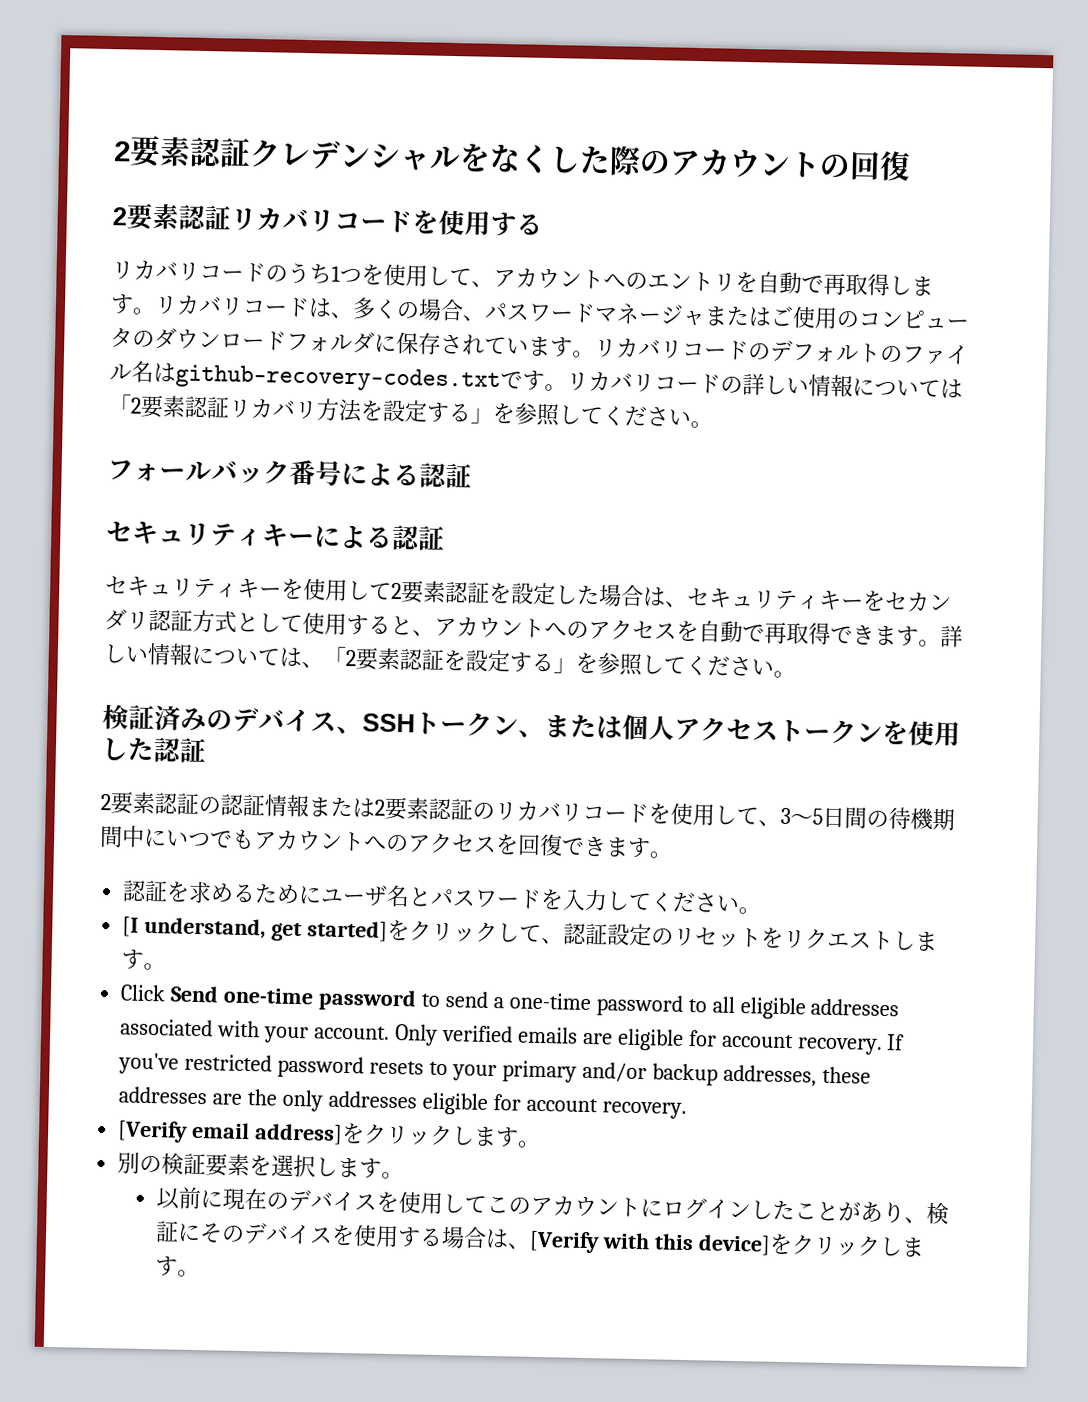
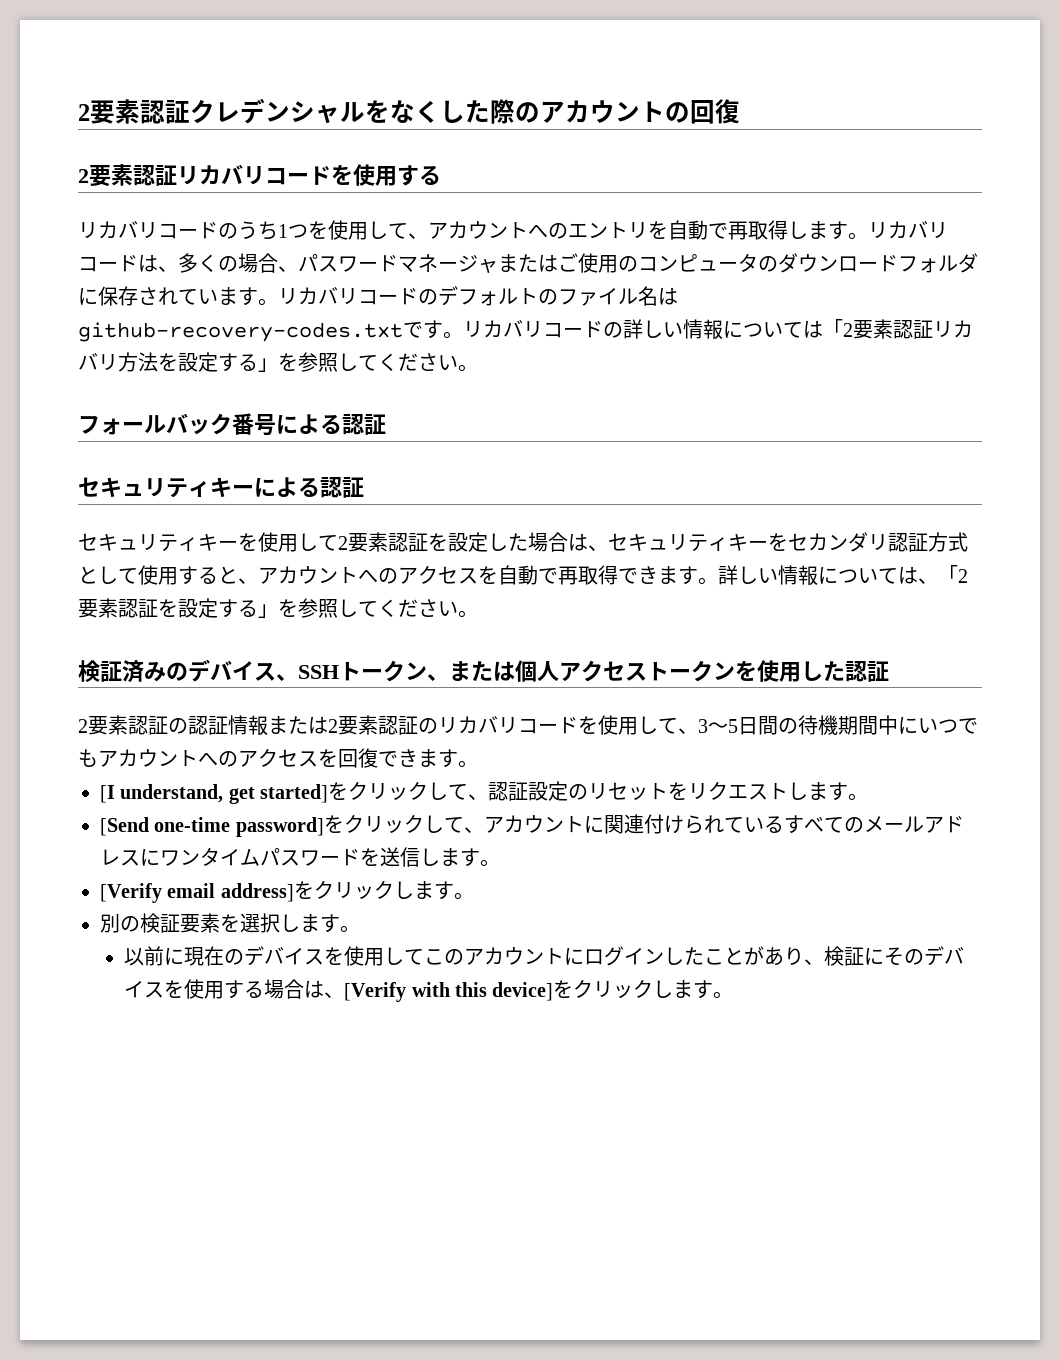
- 認証を求めるためにユーザ名とパスワードを入力してください。
- Click Send one-time password to send a one-time password to all eligible addresses associated with your account. Only verified emails are eligible for account recovery. If you've restricted password resets to your primary and/or backup addresses, these addresses are the only addresses eligible for account recovery.
+ [Send one-time password]をクリックして、アカウントに関連付けられているすべてのメールアドレスにワンタイムパスワードを送信します。

